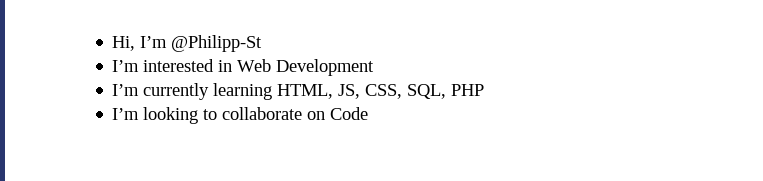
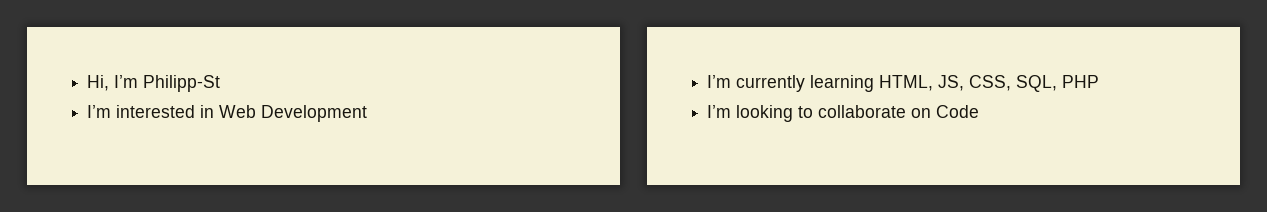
- Hi, I’m @Philipp-St
+ Hi, I’m Philipp-St

